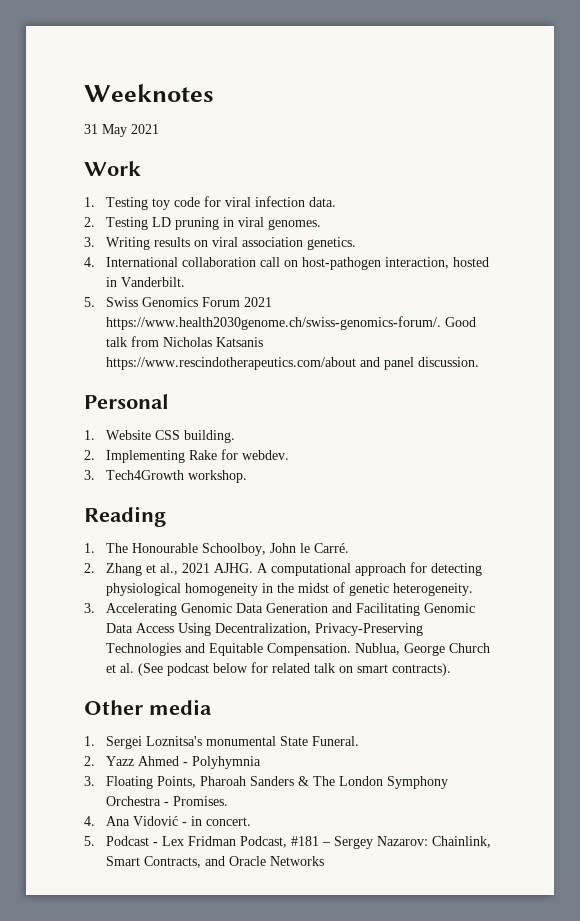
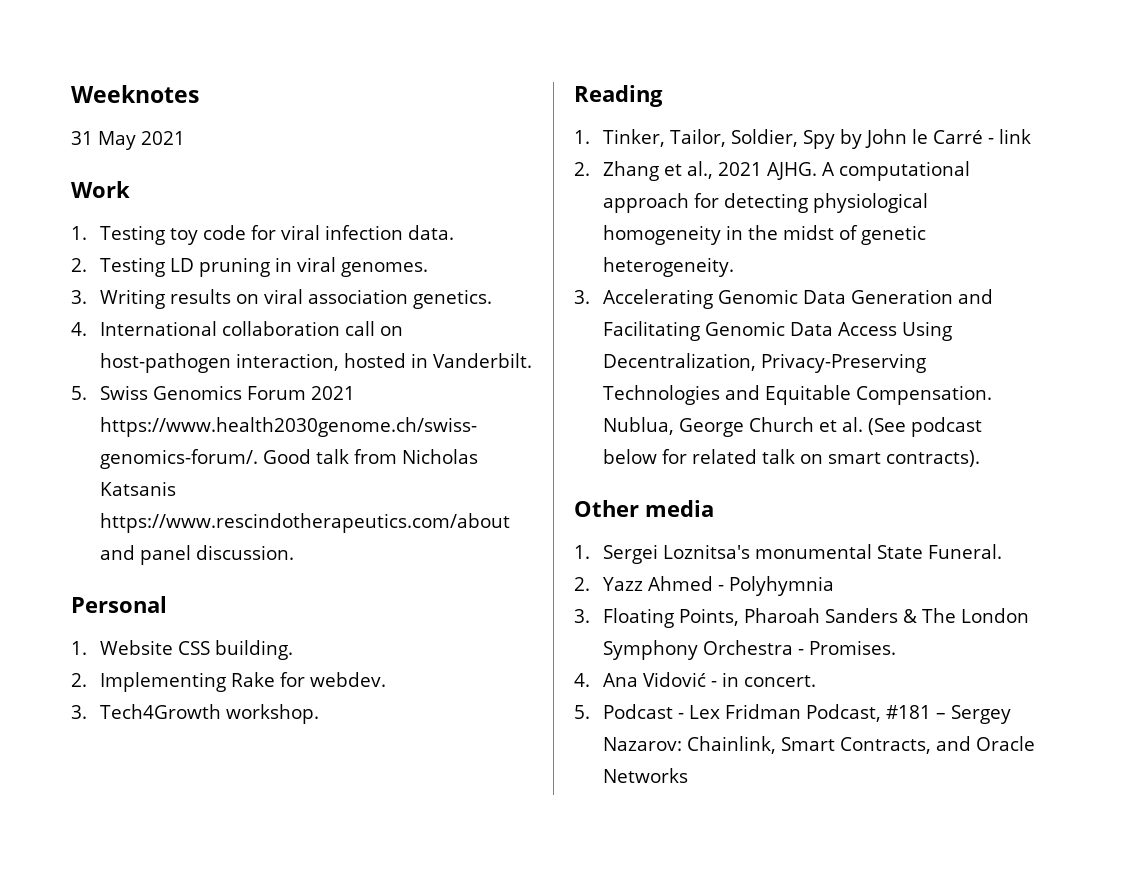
- 1. The Honourable Schoolboy, John le Carré.
+ 1. Tinker, Tailor, Soldier, Spy by John le Carré - link

